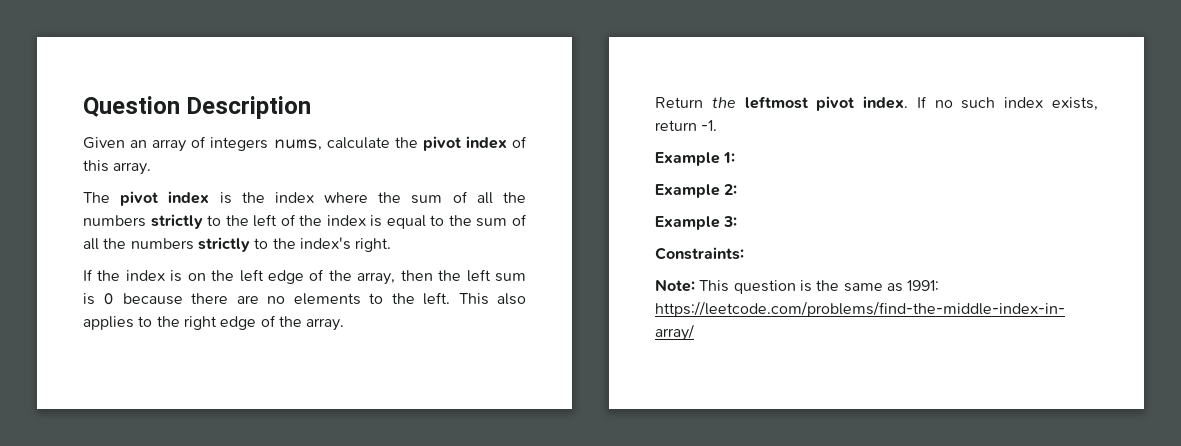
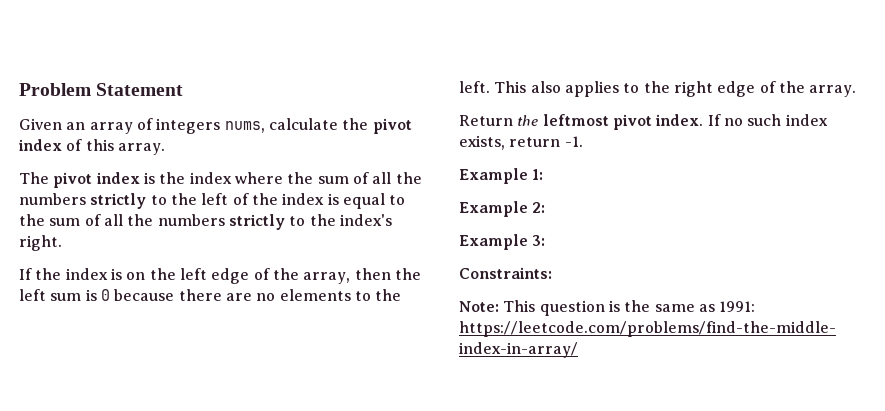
- Question Description
+ Problem Statement

